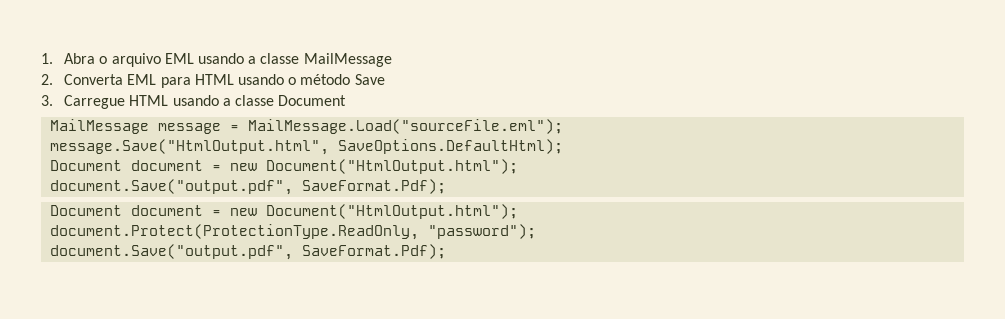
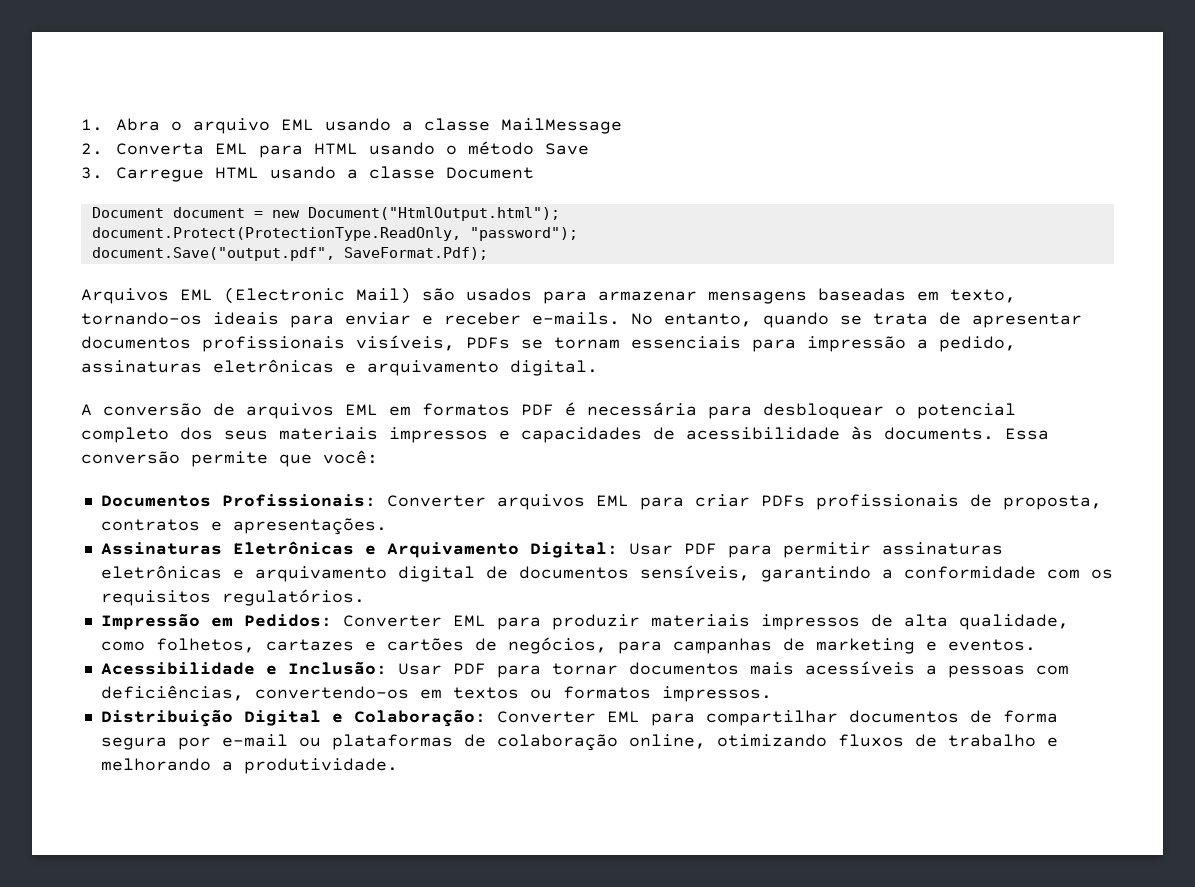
- MailMessage message = MailMessage.Load("sourceFile.eml");
- message.Save("HtmlOutput.html", SaveOptions.DefaultHtml);
- Document document = new Document("HtmlOutput.html");
- document.Save("output.pdf", SaveFormat.Pdf);
+ Arquivos EML (Electronic Mail) são usados para armazenar mensagens baseadas em texto, tornando-os ideais para enviar e receber e-mails. No entanto, quando se trata de apresentar documentos profissionais visíveis, PDFs se tornam essenciais para impressão a pedido, assinaturas eletrônicas e arquivamento digital.
+ A conversão de arquivos EML em formatos PDF é necessária para desbloquear o potencial completo dos seus materiais impressos e capacidades de acessibilidade às documents. Essa conversão permite que você:
+ Documentos Profissionais: Converter arquivos EML para criar PDFs profissionais de proposta, contratos e apresentações.
+ Assinaturas Eletrônicas e Arquivamento Digital: Usar PDF para permitir assinaturas eletrônicas e arquivamento digital de documentos sensíveis, garantindo a conformidade com os requisitos regulatórios.
+ Impressão em Pedidos: Converter EML para produzir materiais impressos de alta qualidade, como folhetos, cartazes e cartões de negócios, para campanhas de marketing e eventos.
+ Acessibilidade e Inclusão: Usar PDF para tornar documentos mais acessíveis a pessoas com deficiências, convertendo-os em textos ou formatos impressos.
+ Distribuição Digital e Colaboração: Converter EML para compartilhar documentos de forma segura por e-mail ou plataformas de colaboração online, otimizando fluxos de trabalho e melhorando a produtividade.

